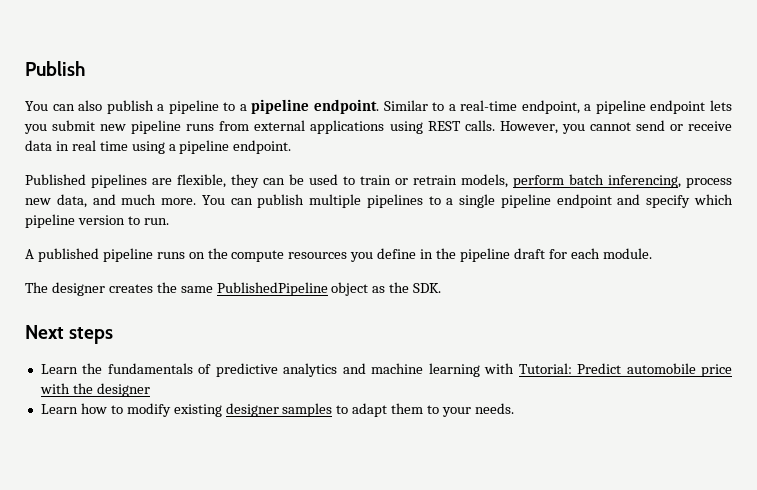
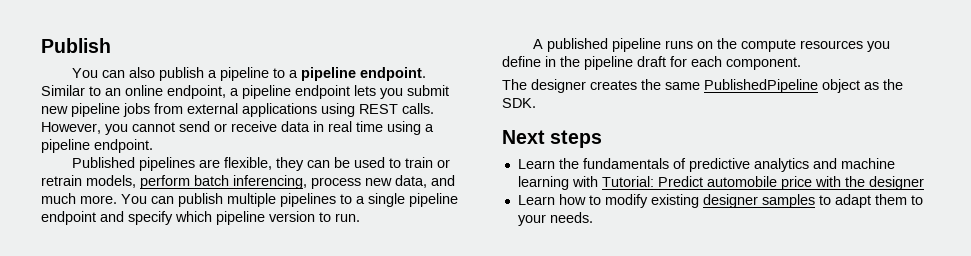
- Similar to a real-time endpoint, a pipeline endpoint lets you submit new pipeline runs from external applications using REST calls.
+ Similar to an online endpoint, a pipeline endpoint lets you submit new pipeline jobs from external applications using REST calls.
- A published pipeline runs on the compute resources you define in the pipeline draft for each module.
+ A published pipeline runs on the compute resources you define in the pipeline draft for each component.

